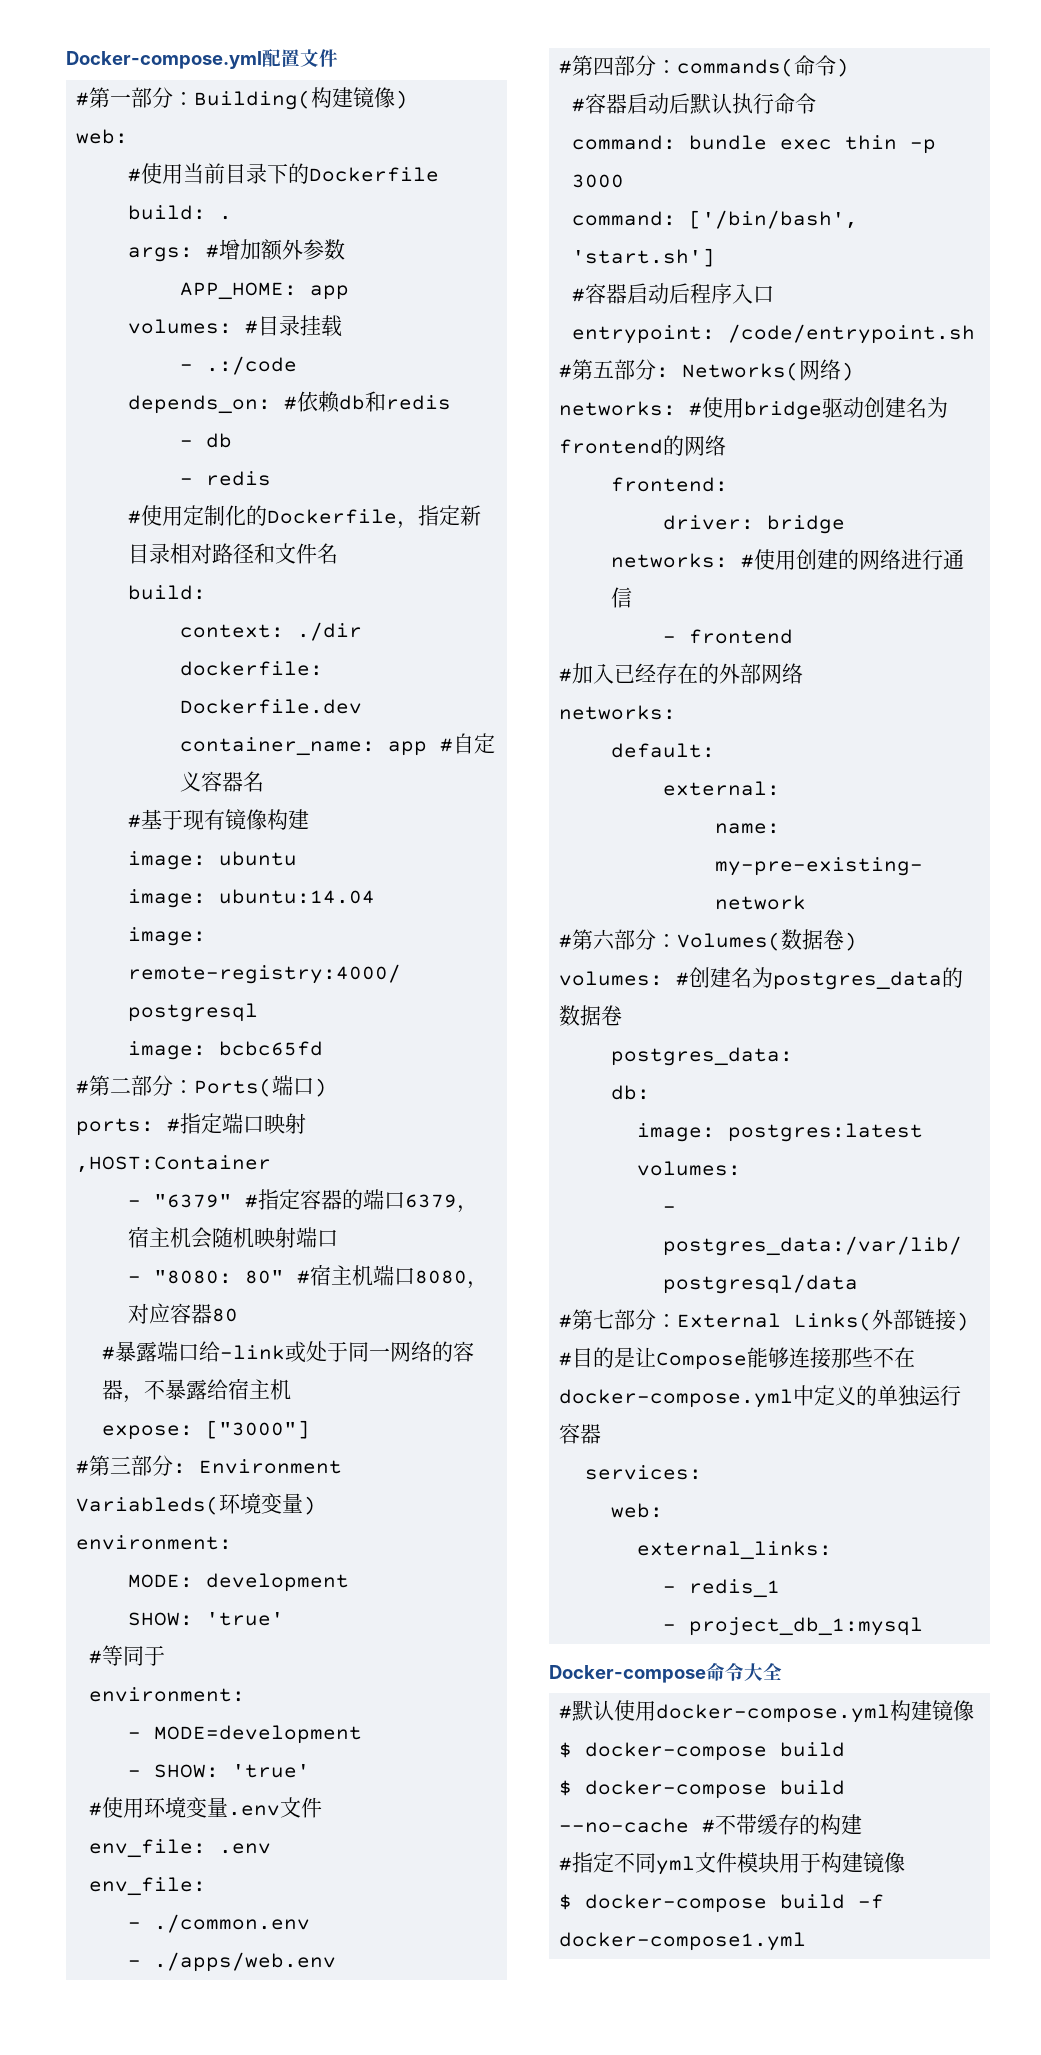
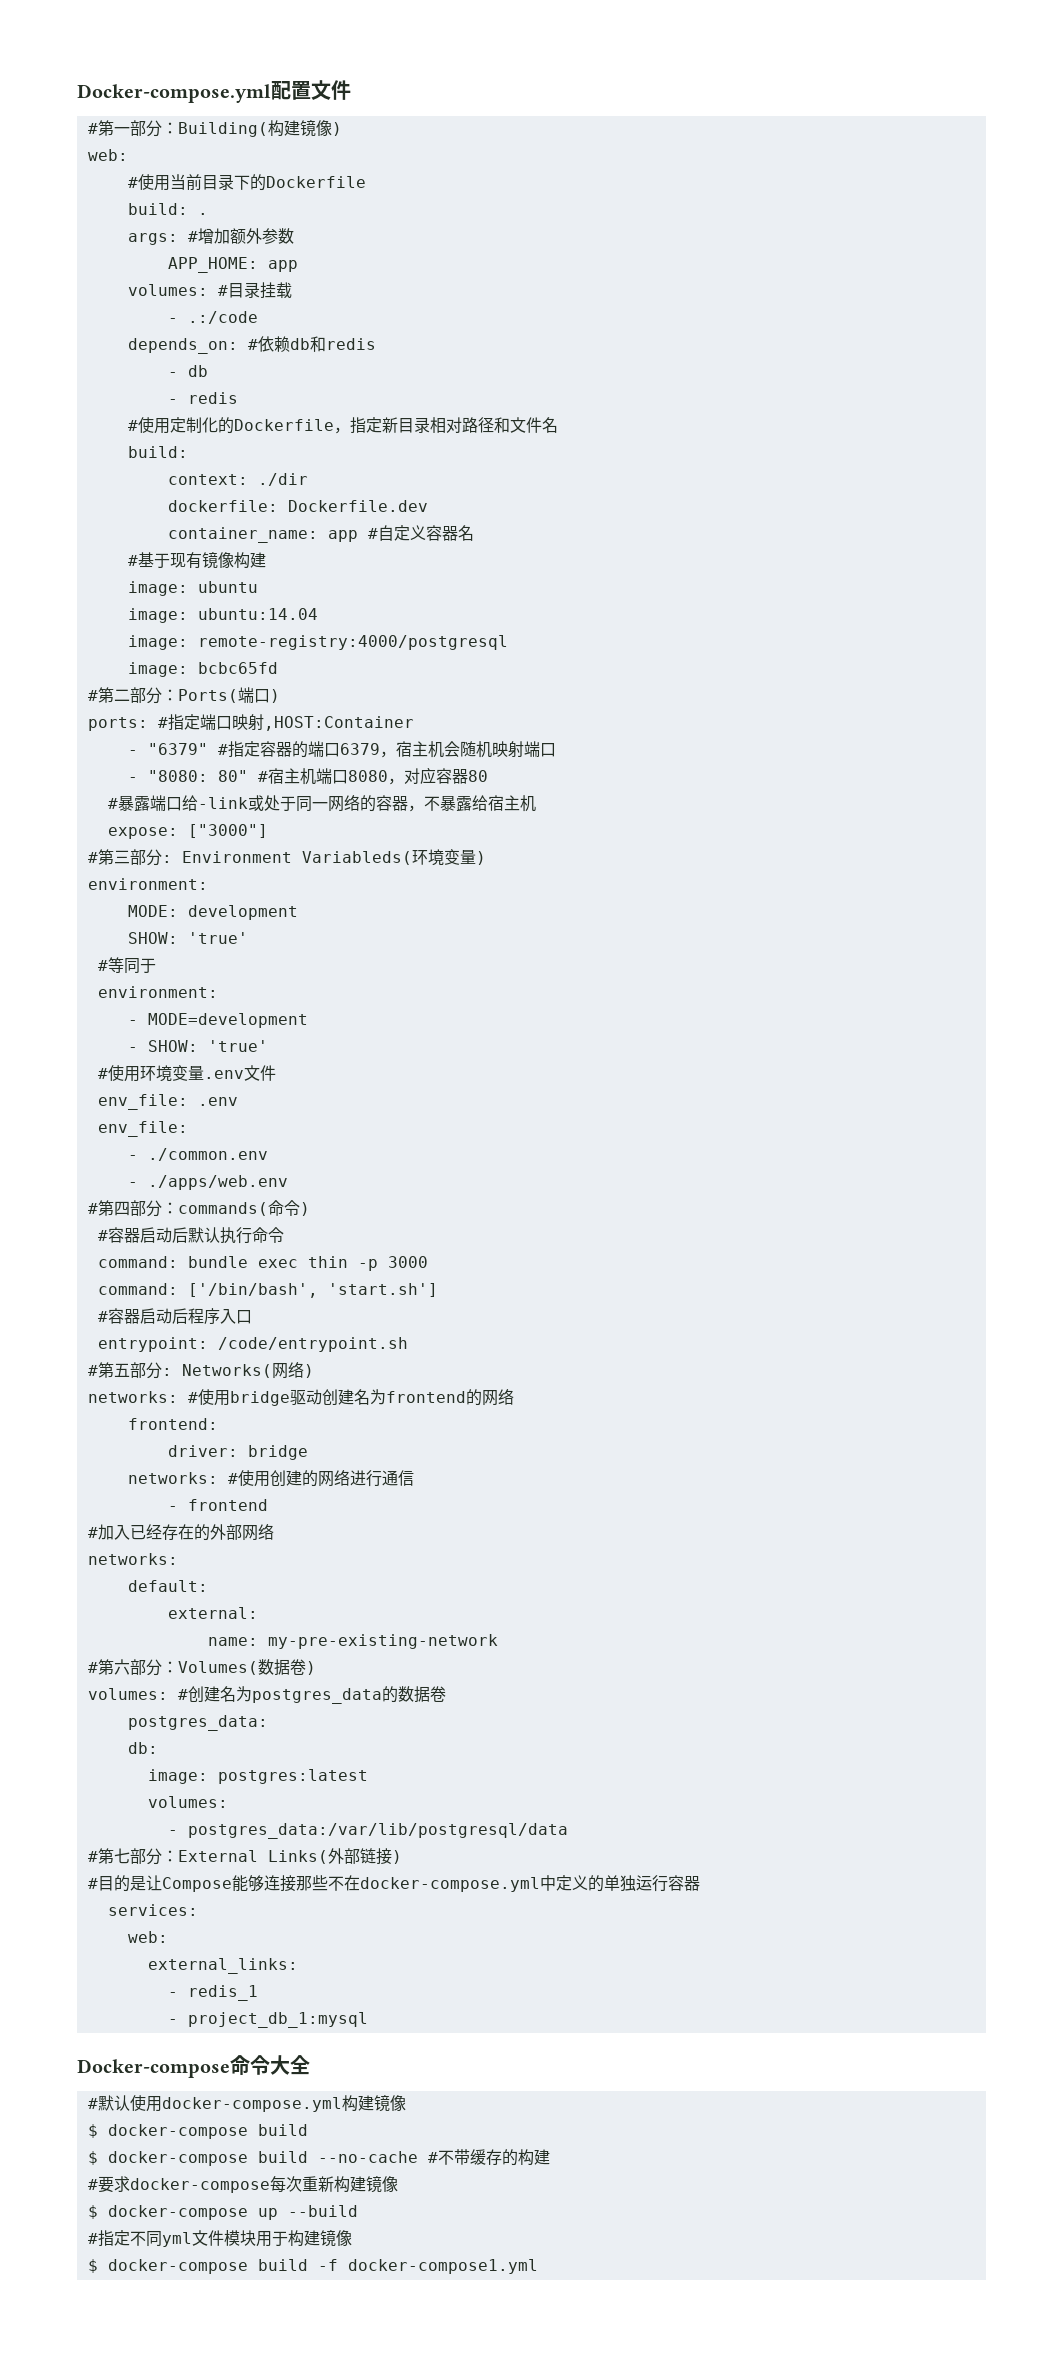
+ #要求docker-compose每次重新构建镜像
+ $ docker-compose up --build

